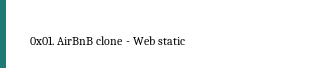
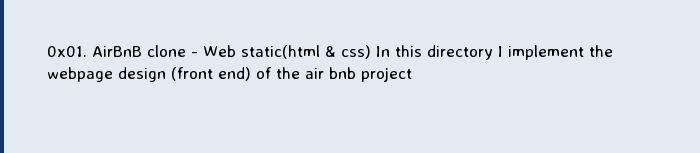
- AirBnB clone - Web static
+ AirBnB clone - Web static(html & css) In this directory I implement the webpage design (front end) of the air bnb project

